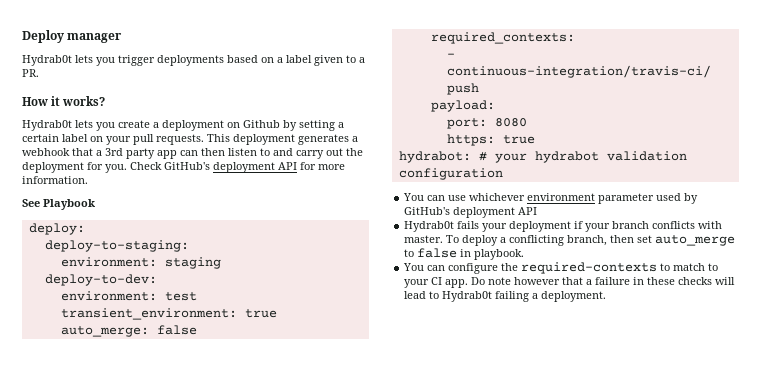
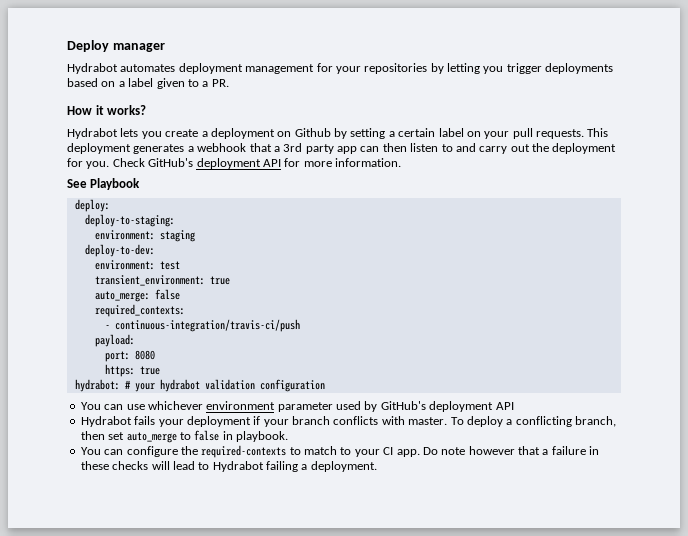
- Hydrab0t lets you trigger deployments based on a label given to a PR.
+ Hydrabot automates deployment management for your repositories by letting you trigger deployments based on a label given to a PR.
- Hydrab0t lets you create a deployment on Github by setting a certain label on your pull requests.
+ Hydrabot lets you create a deployment on Github by setting a certain label on your pull requests.
- Hydrab0t fails your deployment if your branch conflicts with master.
+ Hydrabot fails your deployment if your branch conflicts with master.
- Do note however that a failure in these checks will lead to Hydrab0t failing a deployment.
+ Do note however that a failure in these checks will lead to Hydrabot failing a deployment.

